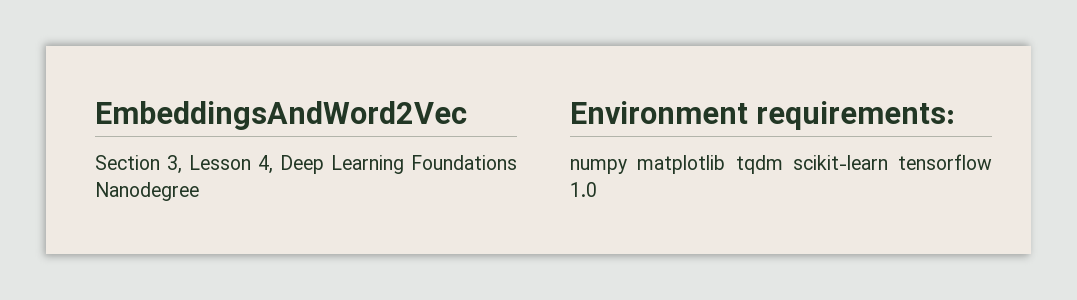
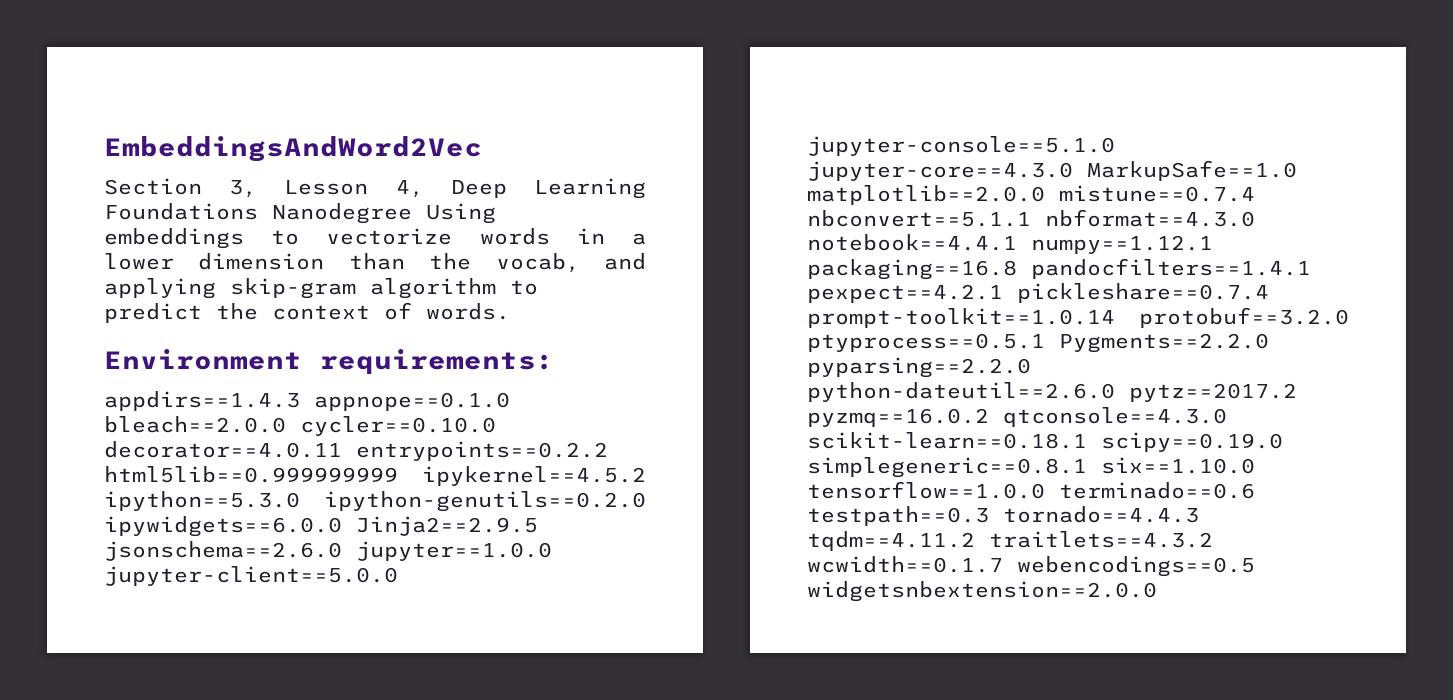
- Section 3, Lesson 4, Deep Learning Foundations Nanodegree
+ Section 3, Lesson 4, Deep Learning Foundations Nanodegree Using embeddings to vectorize words in a lower dimension than the vocab, and applying skip-gram algorithm to predict the context of words.
  Environment requirements:
- numpy matplotlib tqdm scikit-learn tensorflow 1.0
+ appdirs==1.4.3 appnope==0.1.0 bleach==2.0.0 cycler==0.10.0 decorator==4.0.11 entrypoints==0.2.2 html5lib==0.999999999 ipykernel==4.5.2 ipython==5.3.0 ipython-genutils==0.2.0 ipywidgets==6.0.0 Jinja2==2.9.5 jsonschema==2.6.0 jupyter==1.0.0 jupyter-client==5.0.0 jupyter-console==5.1.0 jupyter-core==4.3.0 MarkupSafe==1.0 matplotlib==2.0.0 mistune==0.7.4 nbconvert==5.1.1 nbformat==4.3.0 notebook==4.4.1 numpy==1.12.1 packaging==16.8 pandocfilters==1.4.1 pexpect==4.2.1 pickleshare==0.7.4 prompt-toolkit==1.0.14 protobuf==3.2.0 ptyprocess==0.5.1 Pygments==2.2.0 pyparsing==2.2.0 python-dateutil==2.6.0 pytz==2017.2 pyzmq==16.0.2 qtconsole==4.3.0 scikit-learn==0.18.1 scipy==0.19.0 simplegeneric==0.8.1 six==1.10.0 tensorflow==1.0.0 terminado==0.6 testpath==0.3 tornado==4.4.3 tqdm==4.11.2 traitlets==4.3.2 wcwidth==0.1.7 webencodings==0.5 widgetsnbextension==2.0.0

